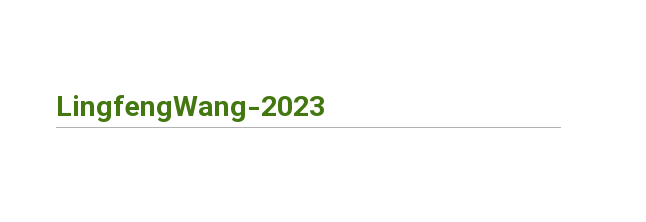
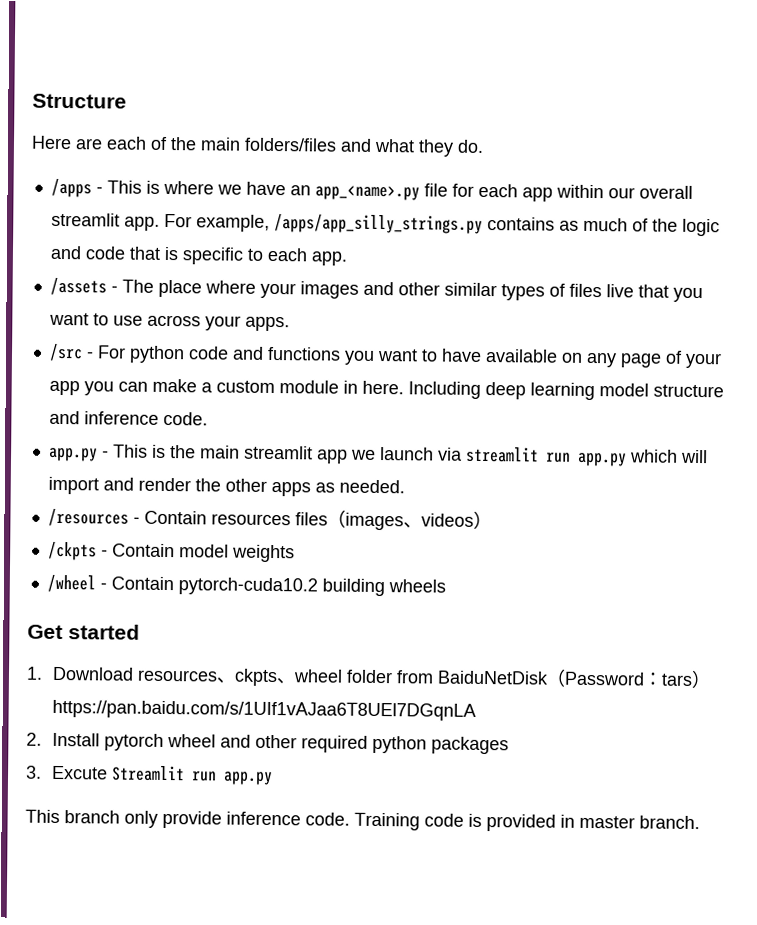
- LingfengWang-2023
+ Structure
+ Here are each of the main folders/files and what they do.
+ /apps - This is where we have an app_<name>.py file for each app within our overall streamlit app. For example, /apps/app_silly_strings.py contains as much of the logic and code that is specific to each app.
+ /assets - The place where your images and other similar types of files live that you want to use across your apps.
+ /src - For python code and functions you want to have available on any page of your app you can make a custom module in here. Including deep learning model structure and inference code.
+ app.py - This is the main streamlit app we launch via streamlit run app.py which will import and render the other apps as needed.
+ /resources - Contain resources files（images、videos）
+ /ckpts - Contain model weights
+ /wheel - Contain pytorch-cuda10.2 building wheels
+ Get started
+ 1. Download resources、ckpts、wheel folder from BaiduNetDisk（Password：tars）https://pan.baidu.com/s/1UIf1vAJaa6T8UEl7DGqnLA
+ 2. Install pytorch wheel and other required python packages
+ 3. Excute Streamlit run app.py
+ This branch only provide inference code. Training code is provided in master branch.

